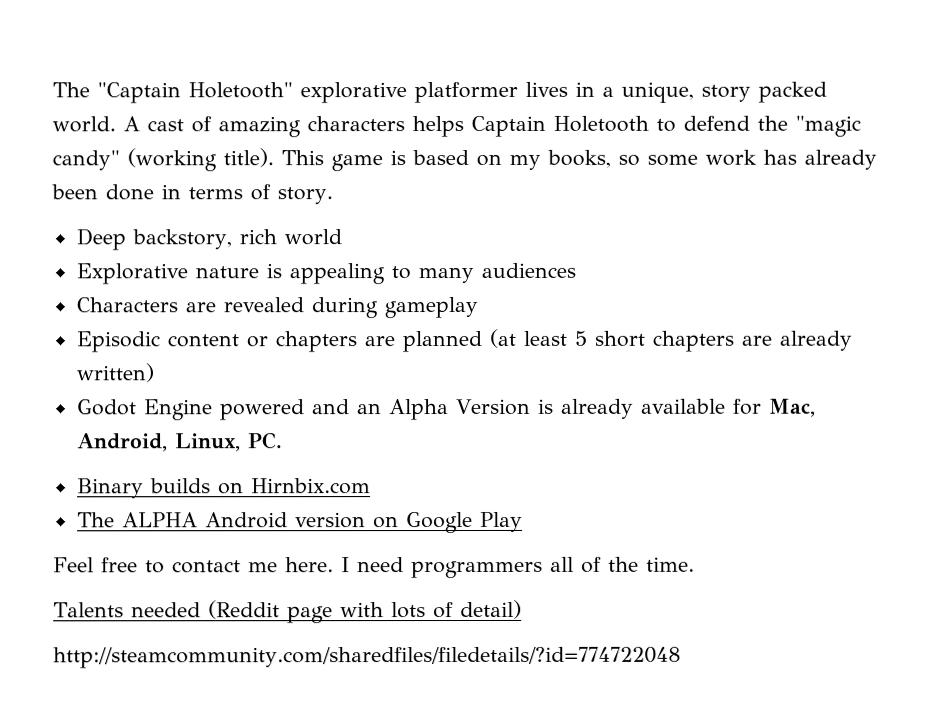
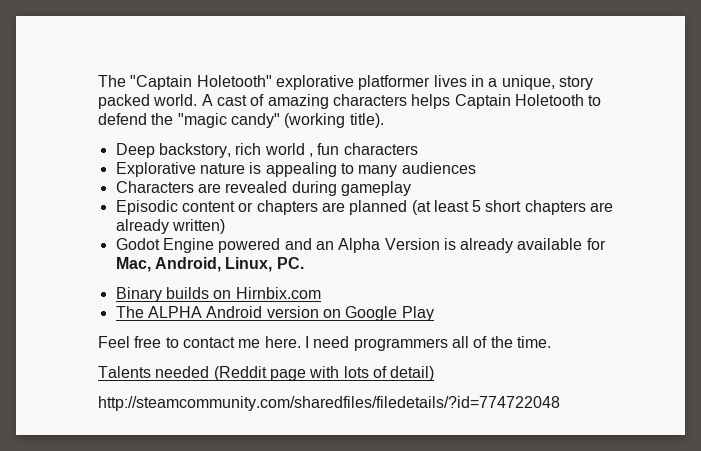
- This game is based on my books, so some work has already been done in terms of story.
- Deep backstory, rich world
+ Deep backstory, rich world , fun characters

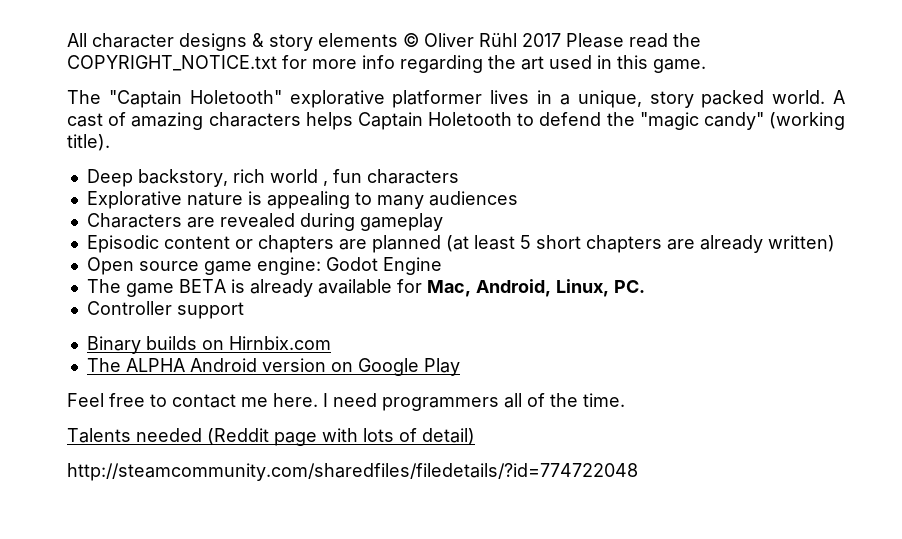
+ All character designs & story elements © Oliver Rühl 2017 Please read the COPYRIGHT_NOTICE.txt for more info regarding the art used in this game.
- Godot Engine powered and an Alpha Version is already available for Mac, Android, Linux, PC.
+ Open source game engine: Godot Engine
+ The game BETA is already available for Mac, Android, Linux, PC.
+ Controller support

